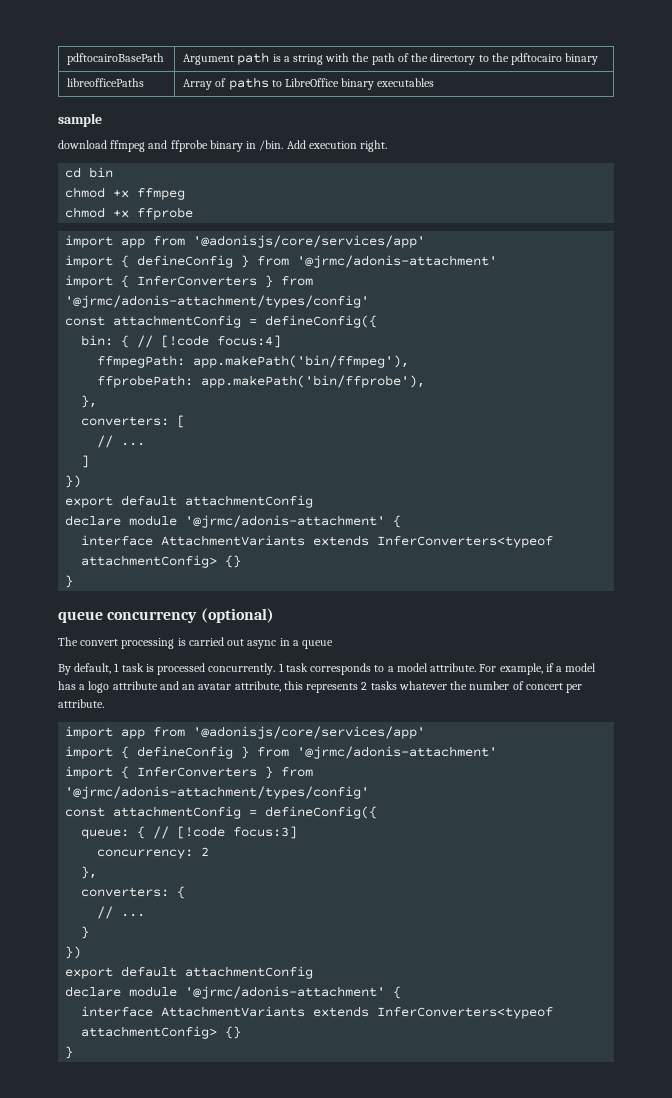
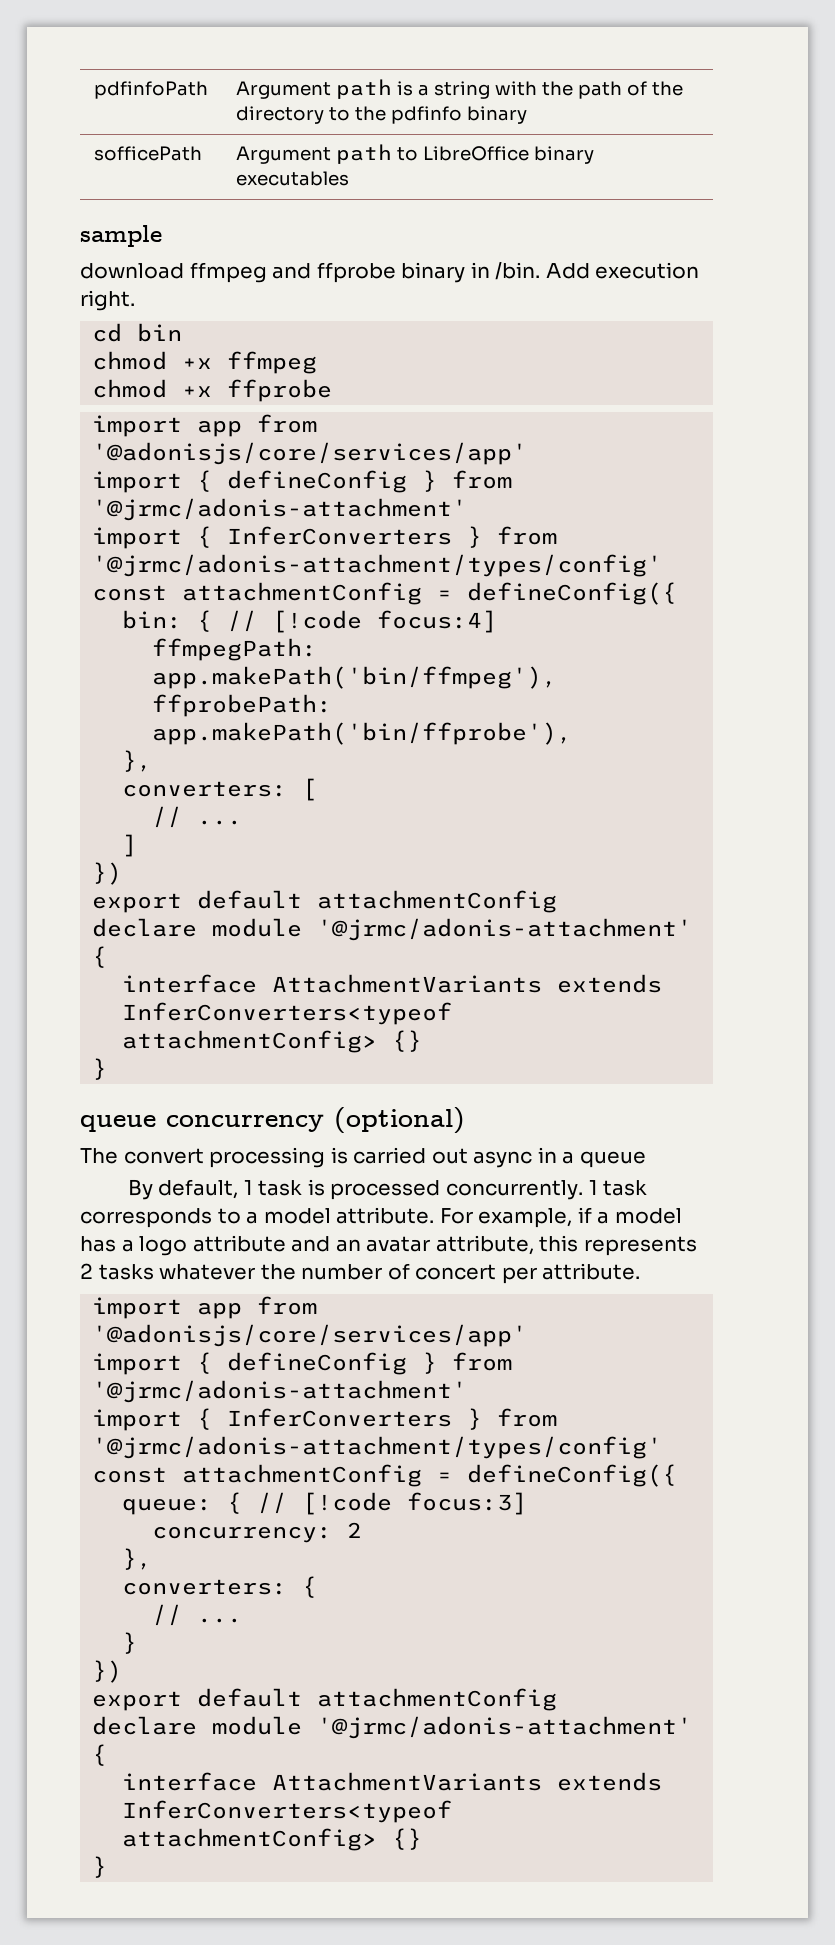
- pdftocairoBasePath | Argument path is a string with the path of the directory to the pdftocairo binary
+ pdfinfoPath | Argument path is a string with the path of the directory to the pdfinfo binary
- libreofficePaths | Array of paths to LibreOffice binary executables
+ sofficePath | Argument path to LibreOffice binary executables

